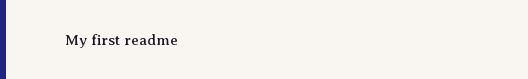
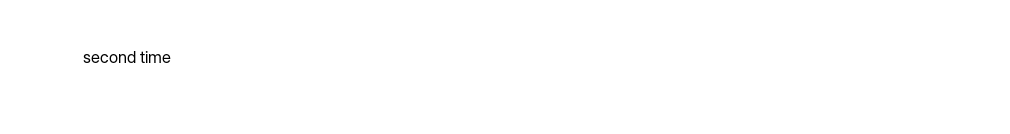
- My first readme
+ second time

